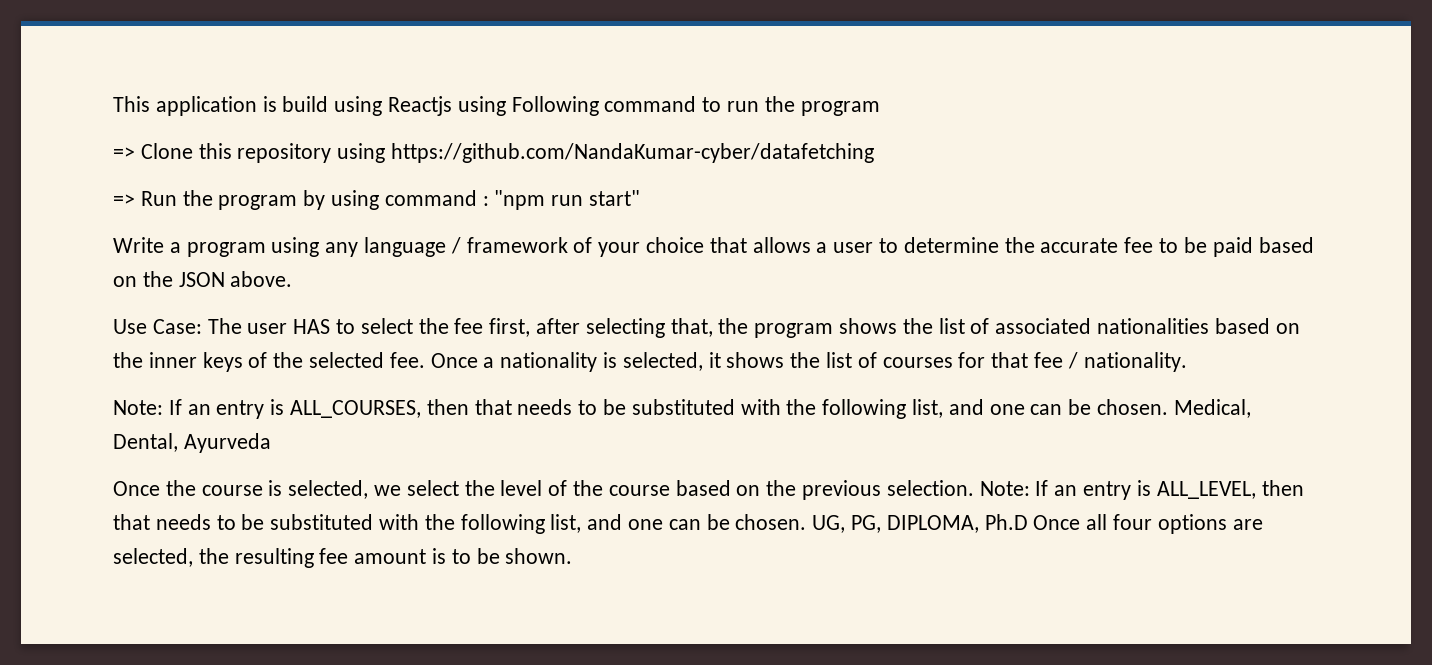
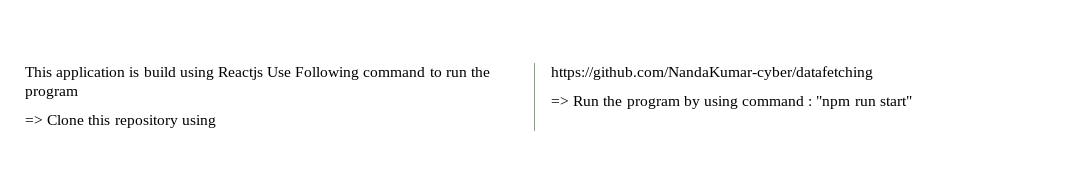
- This application is build using Reactjs using Following command to run the program
+ This application is build using Reactjs Use Following command to run the program
- Write a program using any language / framework of your choice that allows a user to determine the accurate fee to be paid based on the JSON above.
- Use Case: The user HAS to select the fee first, after selecting that, the program shows the list of associated nationalities based on the inner keys of the selected fee. Once a nationality is selected, it shows the list of courses for that fee / nationality.
- Note: If an entry is ALL_COURSES, then that needs to be substituted with the following list, and one can be chosen. Medical, Dental, Ayurveda
- Once the course is selected, we select the level of the course based on the previous selection. Note: If an entry is ALL_LEVEL, then that needs to be substituted with the following list, and one can be chosen. UG, PG, DIPLOMA, Ph.D Once all four options are selected, the resulting fee amount is to be shown.

